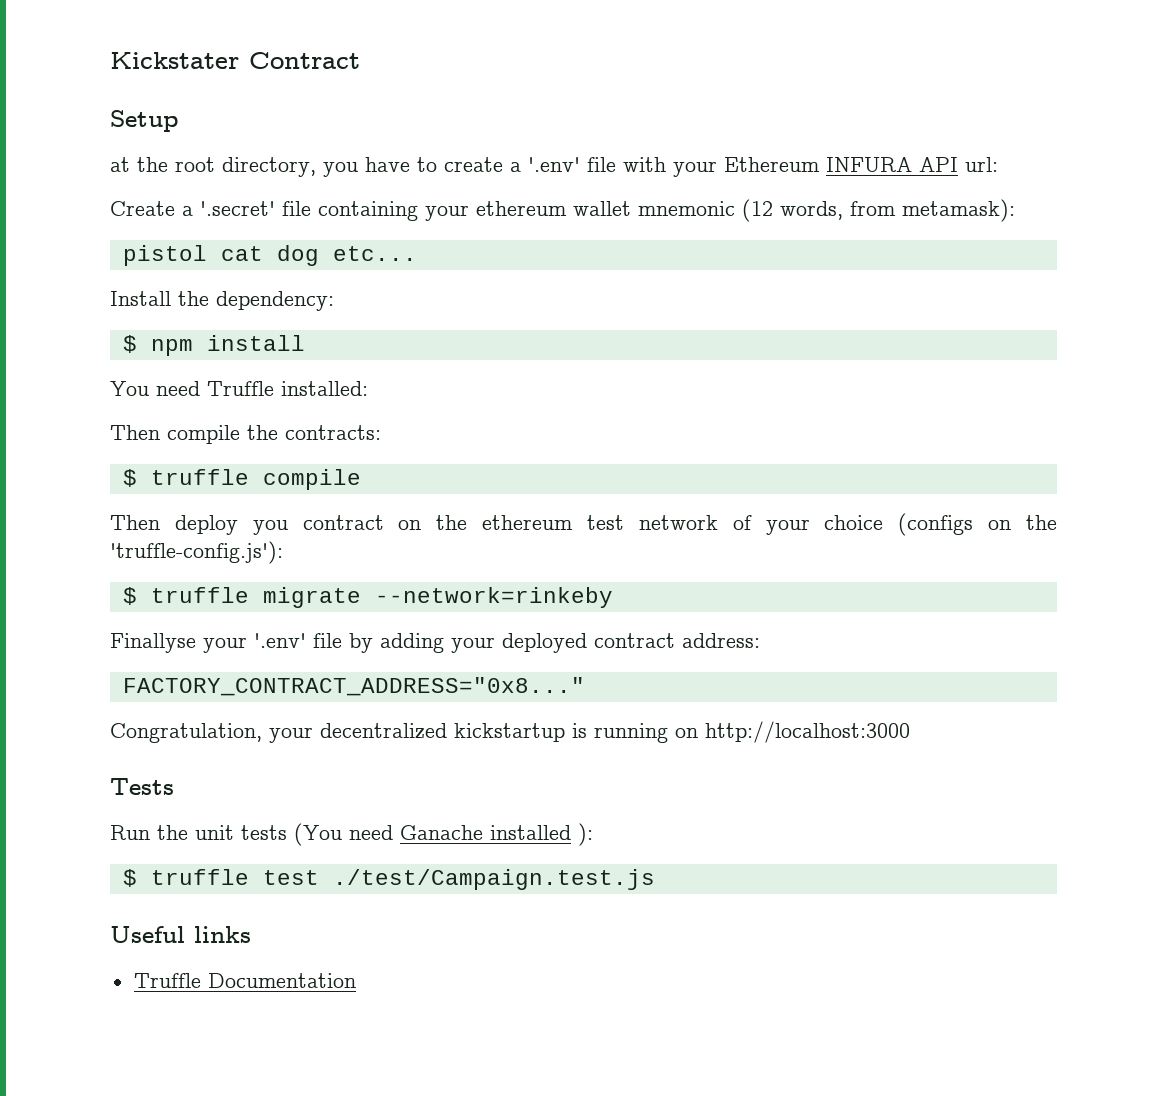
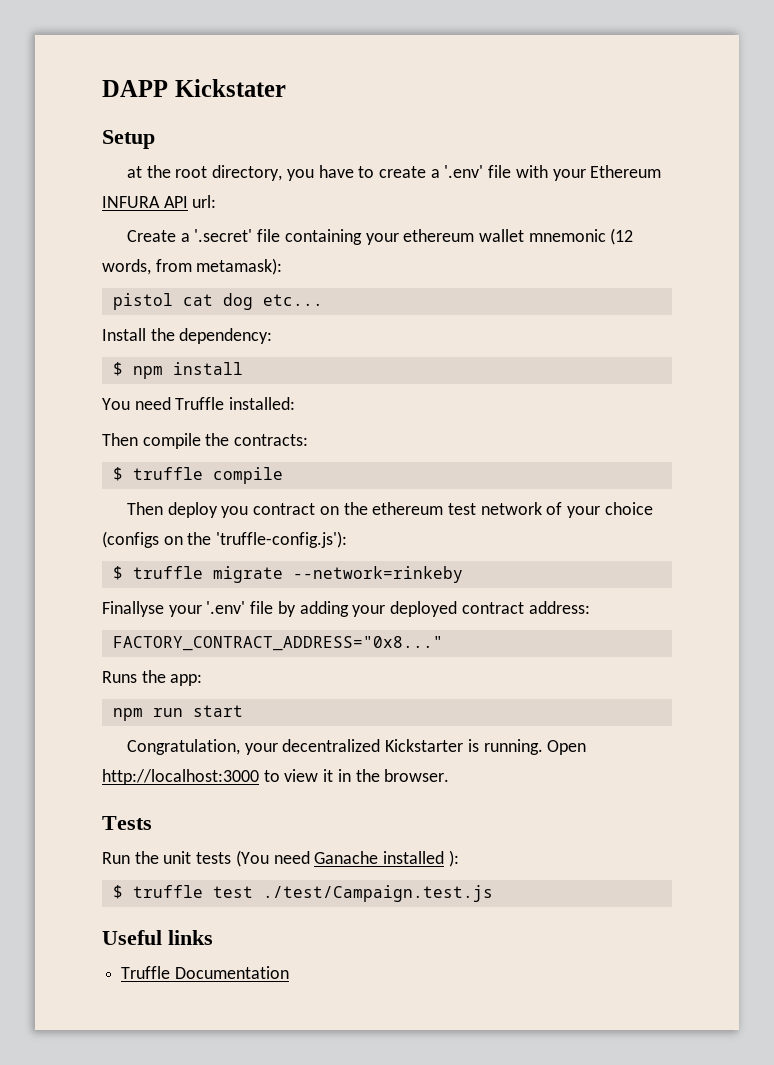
- Kickstater Contract
+ DAPP Kickstater
- Congratulation, your decentralized kickstartup is running on http://localhost:3000
+ Runs the app:
+ npm run start
+ Congratulation, your decentralized Kickstarter is running. Open http://localhost:3000 to view it in the browser.

